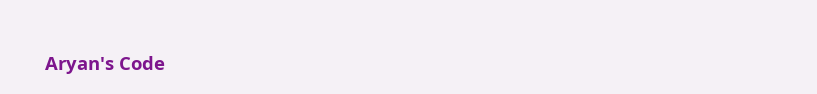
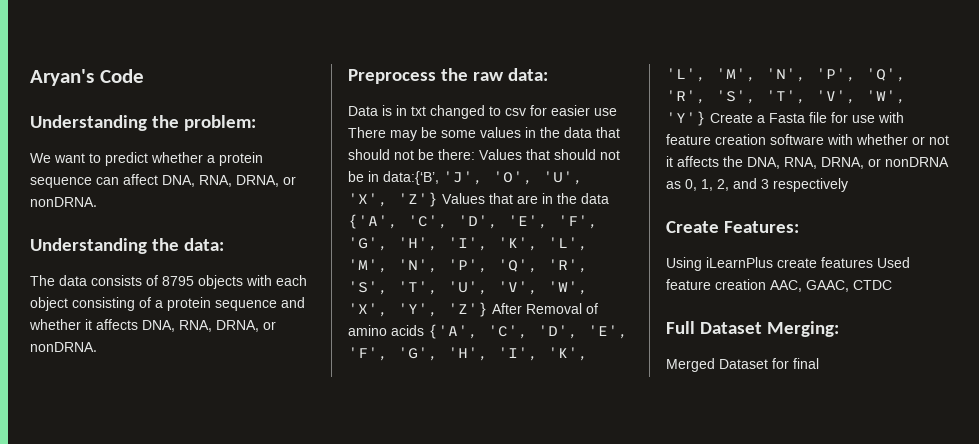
+ Understanding the problem:
+ We want to predict whether a protein sequence can affect DNA, RNA, DRNA, or nonDRNA.
+ Understanding the data:
+ The data consists of 8795 objects with each object consisting of a protein sequence and whether it affects DNA, RNA, DRNA, or nonDRNA.
+ Preprocess the raw data:
+ Data is in txt changed to csv for easier use There may be some values in the data that should not be there: Values that should not be in data:{‘B’, 'J', 'O', 'U', 'X', 'Z'} Values that are in the data {'A', 'C', 'D', 'E', 'F', 'G', 'H', 'I', 'K', 'L', 'M', 'N', 'P', 'Q', 'R', 'S', 'T', 'U', 'V', 'W', 'X', 'Y', 'Z'} After Removal of amino acids {'A', 'C', 'D', 'E', 'F', 'G', 'H', 'I', 'K', 'L', 'M', 'N', 'P', 'Q', 'R', 'S', 'T', 'V', 'W', 'Y'} Create a Fasta file for use with feature creation software with whether or not it affects the DNA, RNA, DRNA, or nonDRNA as 0, 1, 2, and 3 respectively
+ Create Features:
+ Using iLearnPlus create features Used feature creation AAC, GAAC, CTDC
+ Full Dataset Merging:
+ Merged Dataset for final

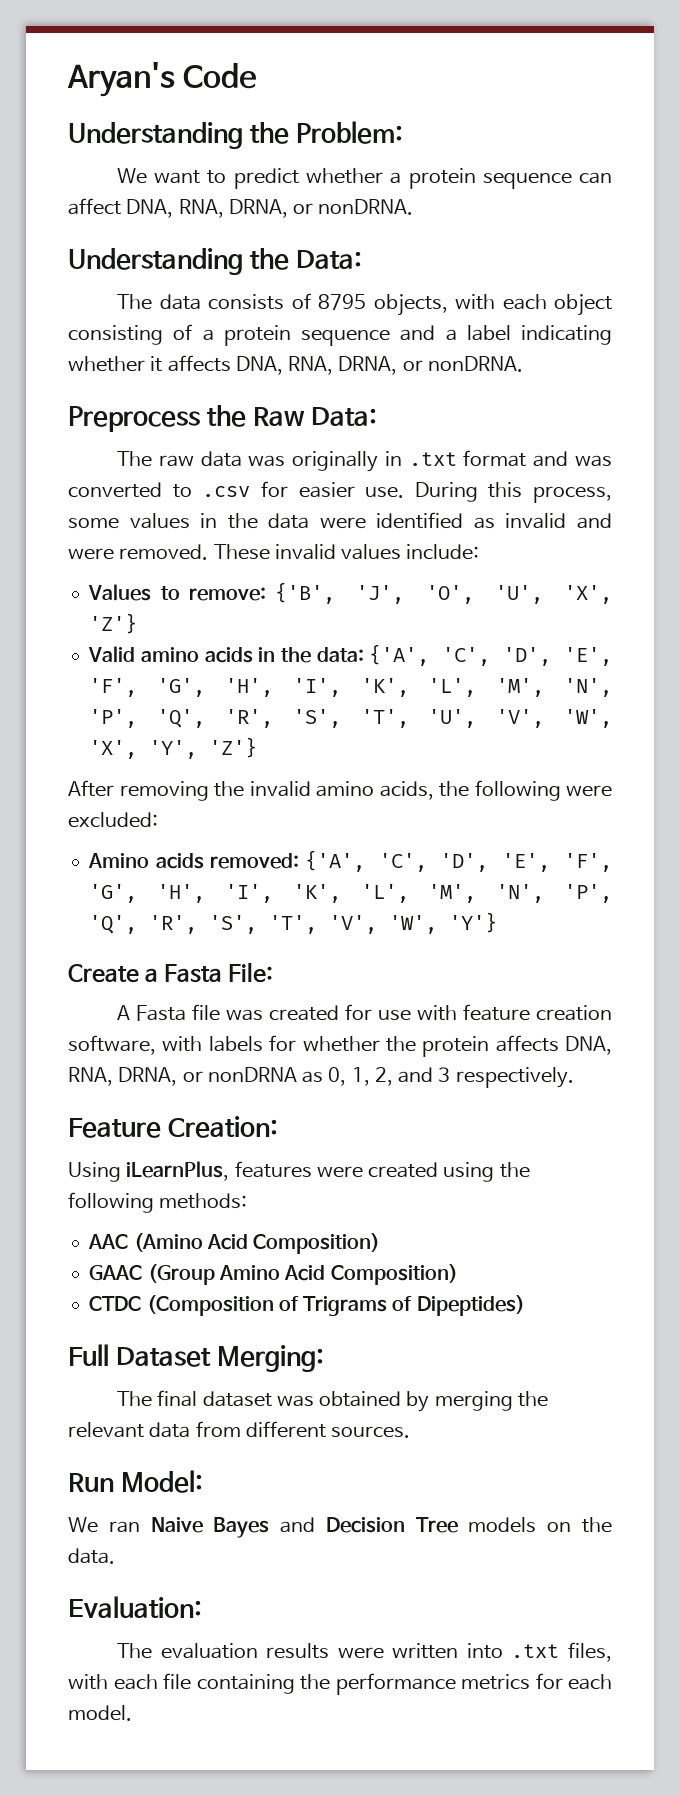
- Understanding the problem:
+ Understanding the Problem:
- Understanding the data:
+ Understanding the Data:
- The data consists of 8795 objects with each object consisting of a protein sequence and whether it affects DNA, RNA, DRNA, or nonDRNA.
+ The data consists of 8795 objects, with each object consisting of a protein sequence and a label indicating whether it affects DNA, RNA, DRNA, or nonDRNA.
- Preprocess the raw data:
- Data is in txt changed to csv for easier use There may be some values in the data that should not be there: Values that should not be in data:{‘B’, 'J', 'O', 'U', 'X', 'Z'} Values that are in the data {'A', 'C', 'D', 'E', 'F', 'G', 'H', 'I', 'K', 'L', 'M', 'N', 'P', 'Q', 'R', 'S', 'T', 'U', 'V', 'W', 'X', 'Y', 'Z'} After Removal of amino acids {'A', 'C', 'D', 'E', 'F', 'G', 'H', 'I', 'K', 'L', 'M', 'N', 'P', 'Q', 'R', 'S', 'T', 'V', 'W', 'Y'} Create a Fasta file for use with feature creation software with whether or not it affects the DNA, RNA, DRNA, or nonDRNA as 0, 1, 2, and 3 respectively
- Create Features:
- Using iLearnPlus create features Used feature creation AAC, GAAC, CTDC
+ Preprocess the Raw Data:
+ The raw data was originally in .txt format and was converted to .csv for easier use. During this process, some values in the data were identified as invalid and were removed. These invalid values include:
+ Values to remove: {'B', 'J', 'O', 'U', 'X', 'Z'}
+ Valid amino acids in the data: {'A', 'C', 'D', 'E', 'F', 'G', 'H', 'I', 'K', 'L', 'M', 'N', 'P', 'Q', 'R', 'S', 'T', 'U', 'V', 'W', 'X', 'Y', 'Z'}
+ After removing the invalid amino acids, the following were excluded:
+ Amino acids removed: {'A', 'C', 'D', 'E', 'F', 'G', 'H', 'I', 'K', 'L', 'M', 'N', 'P', 'Q', 'R', 'S', 'T', 'V', 'W', 'Y'}
+ Create a Fasta File:
+ A Fasta file was created for use with feature creation software, with labels for whether the protein affects DNA, RNA, DRNA, or nonDRNA as 0, 1, 2, and 3 respectively.
+ Feature Creation:
+ Using iLearnPlus, features were created using the following methods:
+ AAC (Amino Acid Composition)
+ GAAC (Group Amino Acid Composition)
+ CTDC (Composition of Trigrams of Dipeptides)
  Full Dataset Merging:
- Merged Dataset for final
+ The final dataset was obtained by merging the relevant data from different sources.
+ Run Model:
+ We ran Naive Bayes and Decision Tree models on the data.
+ Evaluation:
+ The evaluation results were written into .txt files, with each file containing the performance metrics for each model.

